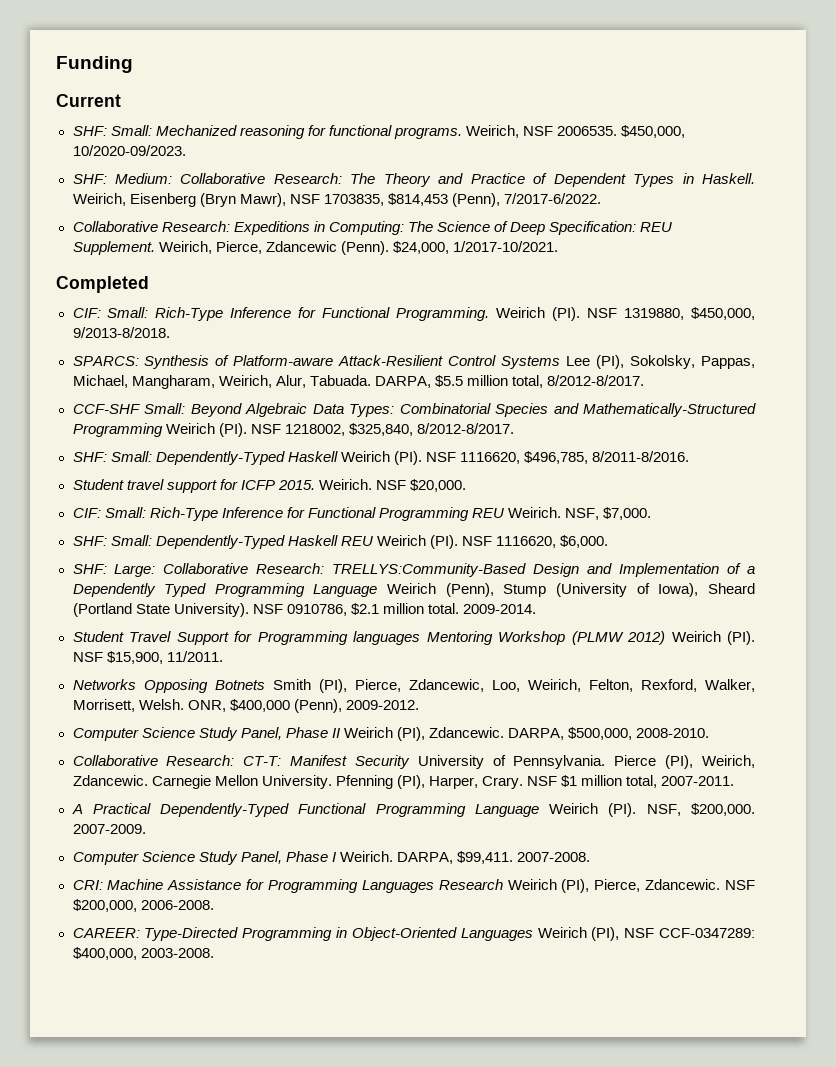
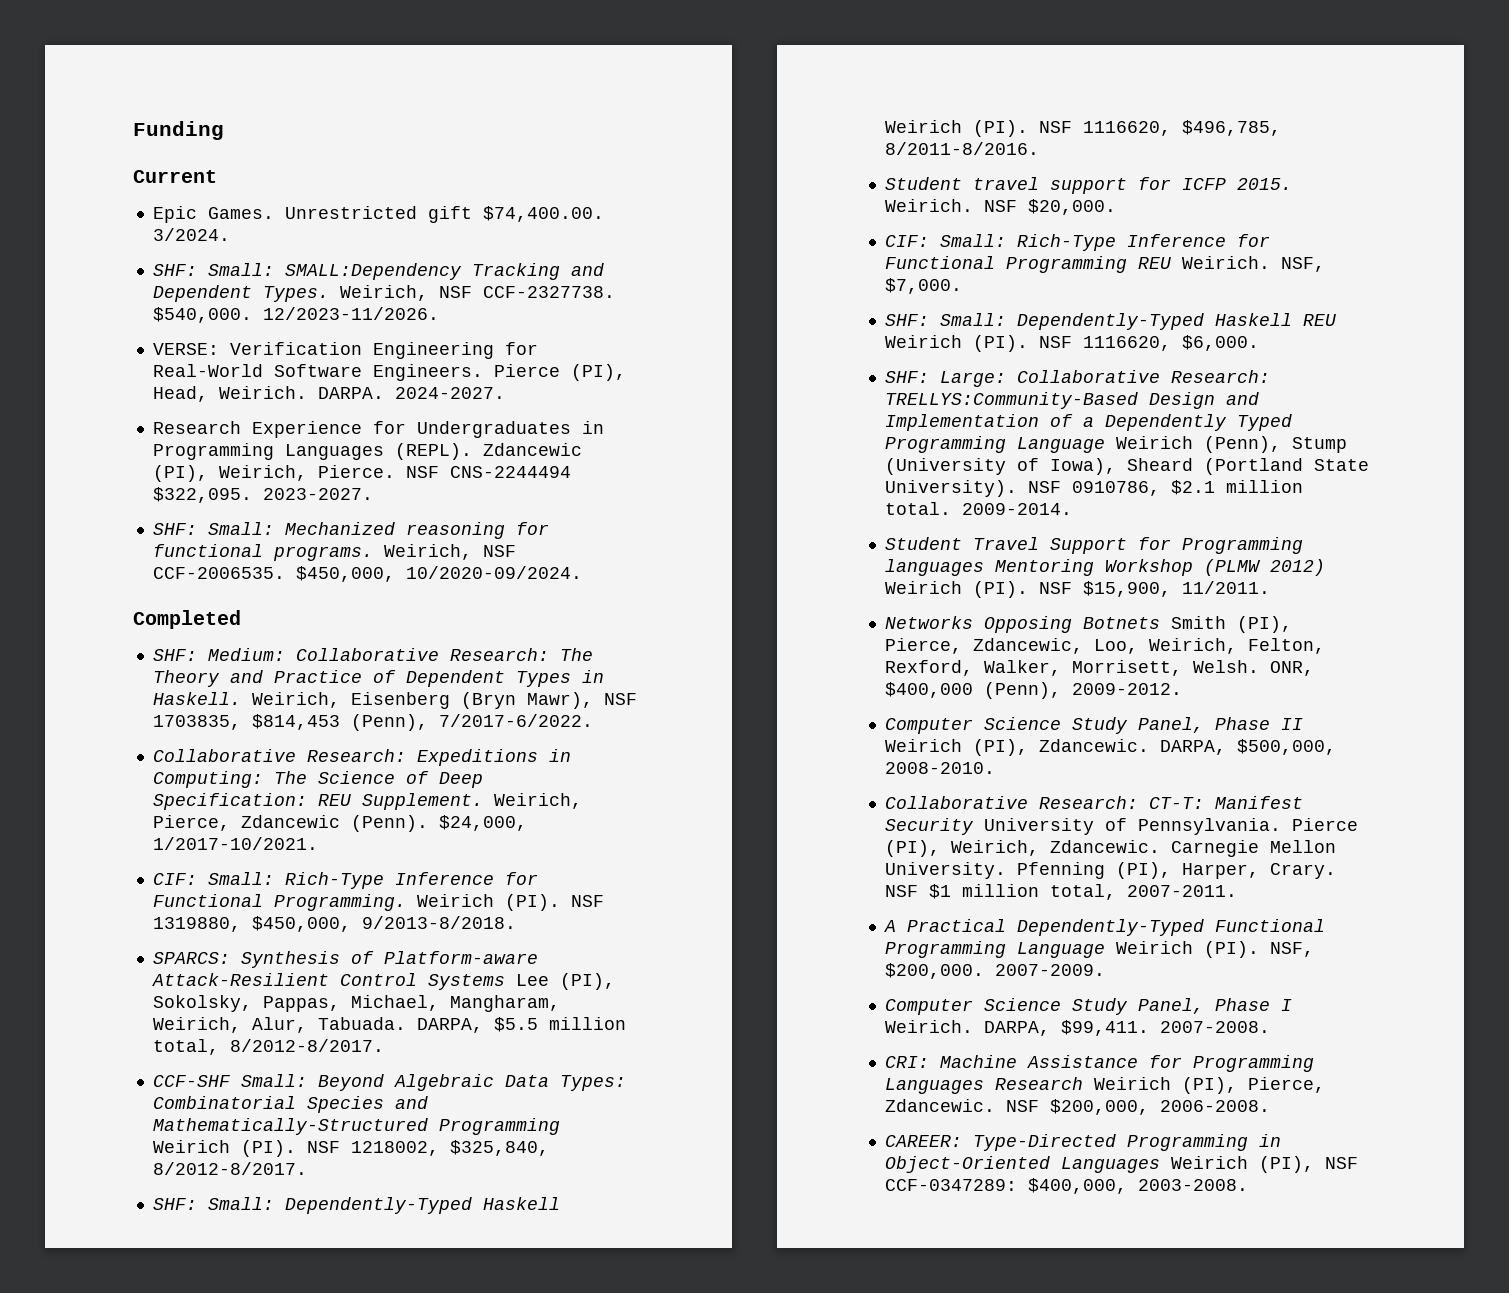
+ Epic Games. Unrestricted gift $74,400.00. 3/2024.
+ SHF: Small: SMALL:Dependency Tracking and Dependent Types. Weirich, NSF CCF-2327738. $540,000. 12/2023-11/2026.
+ VERSE: Verification Engineering for Real-World Software Engineers. Pierce (PI), Head, Weirich. DARPA. 2024-2027.
+ Research Experience for Undergraduates in Programming Languages (REPL). Zdancewic (PI), Weirich, Pierce. NSF CNS-2244494 $322,095. 2023-2027.
- Weirich, NSF 2006535. $450,000, 10/2020-09/2023.
+ Weirich, NSF CCF-2006535. $450,000, 10/2020-09/2024.
+ Completed
- Completed

